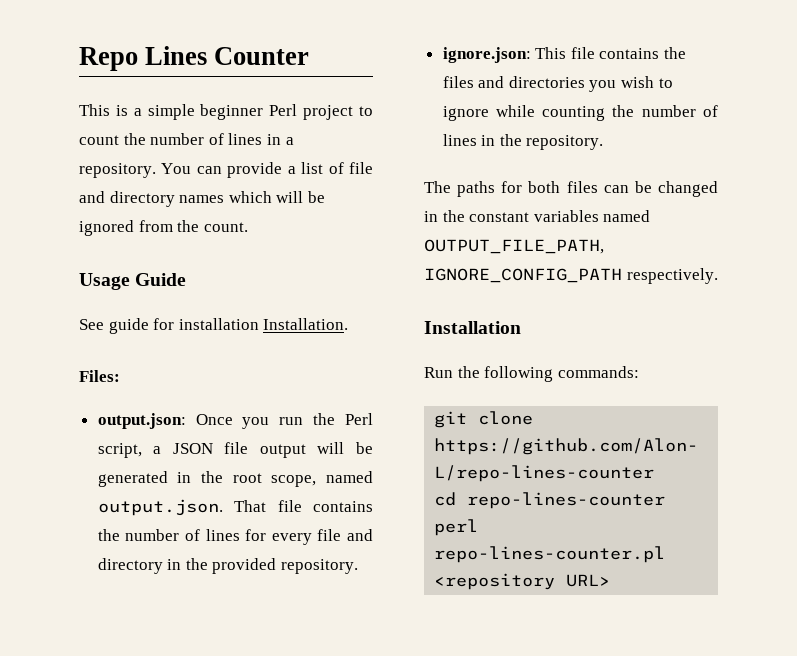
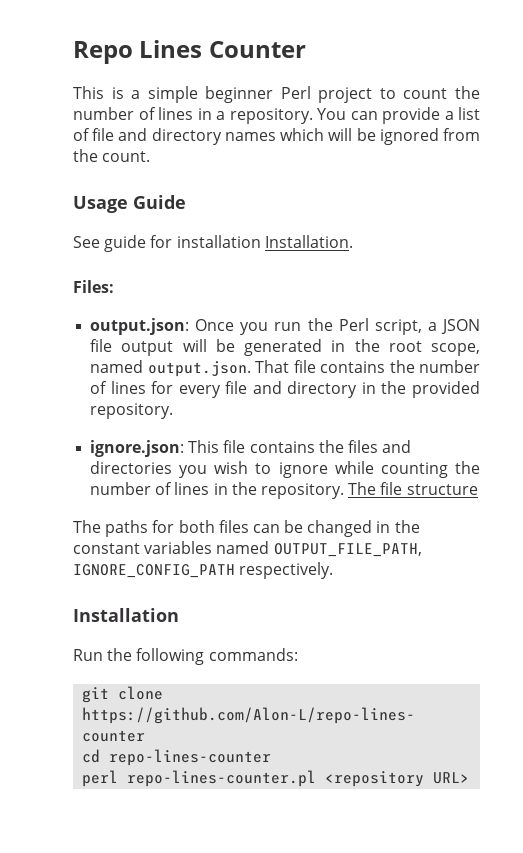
+ The file structure

